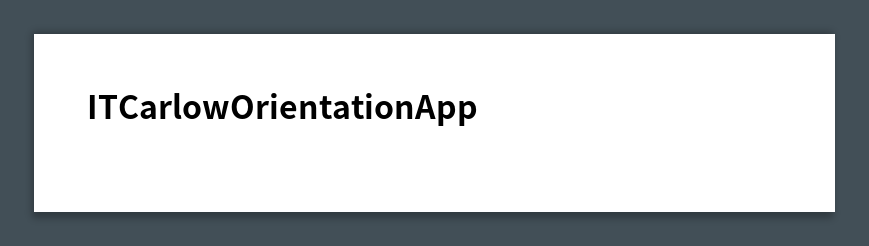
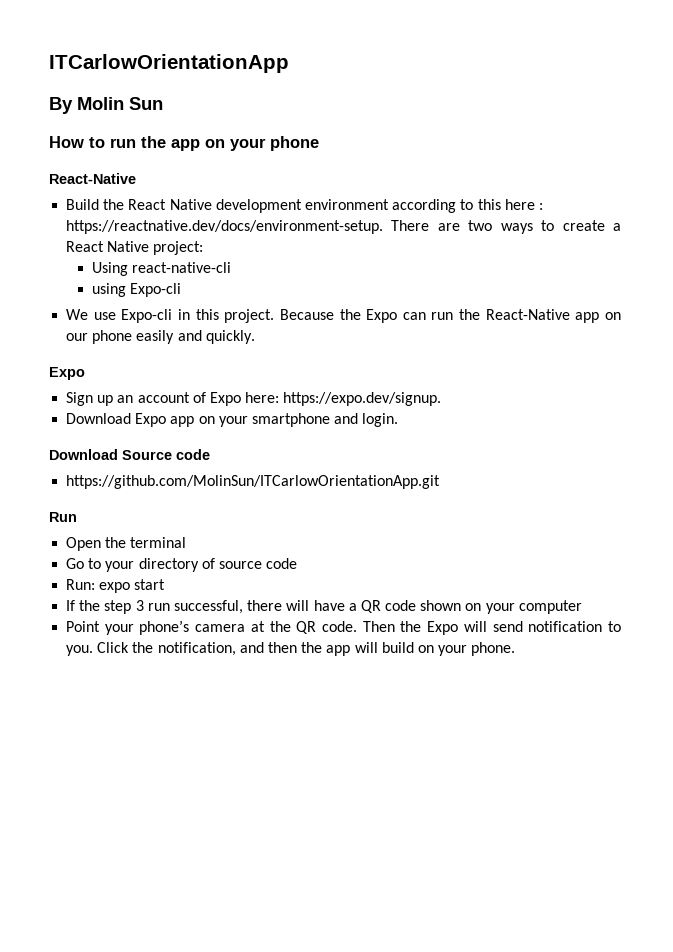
+ By Molin Sun
+ How to run the app on your phone
+ React-Native
+ Build the React Native development environment according to this here : https://reactnative.dev/docs/environment-setup. There are two ways to create a React Native project:
+ Using react-native-cli
+ using Expo-cli
+ We use Expo-cli in this project. Because the Expo can run the React-Native app on our phone easily and quickly.
+ Expo
+ Sign up an account of Expo here: https://expo.dev/signup.
+ Download Expo app on your smartphone and login.
+ Download Source code
+ https://github.com/MolinSun/ITCarlowOrientationApp.git
+ Run
+ Open the terminal
+ Go to your directory of source code
+ Run: expo start
+ If the step 3 run successful, there will have a QR code shown on your computer
+ Point your phone’s camera at the QR code. Then the Expo will send notification to you. Click the notification, and then the app will build on your phone.

